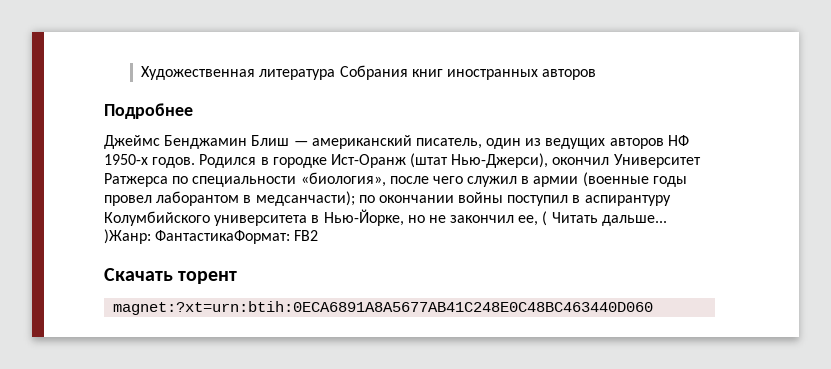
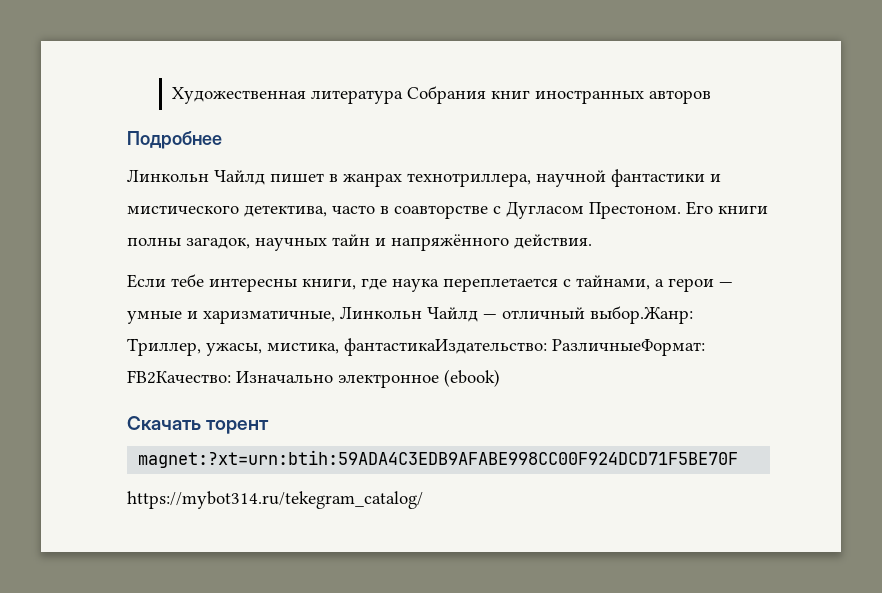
- Джеймс Бенджамин Блиш — американский писатель, один из ведущих авторов НФ 1950-х годов. Родился в городке Ист-Оранж (штат Нью-Джерси), окончил Университет Ратжерса по специальности «биология», после чего служил в армии (военные годы провел лаборантом в медсанчасти); по окончании войны поступил в аспирантуру Колумбийского университета в Нью-Йорке, но не закончил ее, ( Читать дальше... )Жанр: ФантастикаФормат: FB2
+ Линкольн Чайлд пишет в жанрах технотриллера, научной фантастики и мистического детектива, часто в соавторстве с Дугласом Престоном. Его книги полны загадок, научных тайн и напряжённого действия.
+ Если тебе интересны книги, где наука переплетается с тайнами, а герои — умные и харизматичные, Линкольн Чайлд — отличный выбор.Жанр: Триллер, ужасы, мистика, фантастикаИздательство: РазличныеФормат: FB2Качество: Изначально электронное (ebook)
- magnet:?xt=urn:btih:0ECA6891A8A5677AB41C248E0C48BC463440D060
+ magnet:?xt=urn:btih:59ADA4C3EDB9AFABE998CC00F924DCD71F5BE70F
+ https://mybot314.ru/tekegram_catalog/

